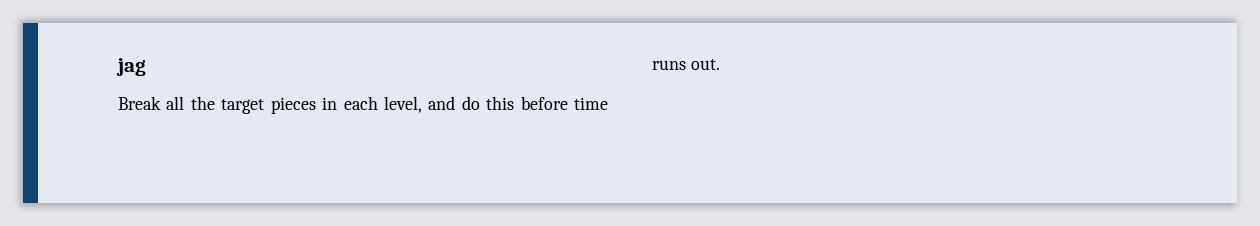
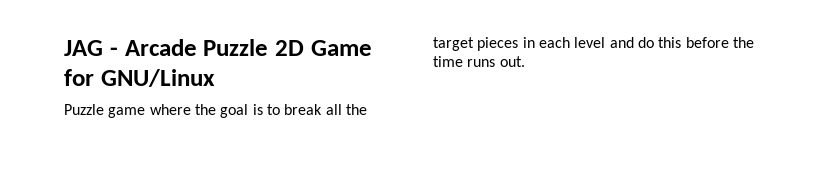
- jag
- Break all the target pieces in each level, and do this before time runs out.
+ JAG - Arcade Puzzle 2D Game for GNU/Linux
+ Puzzle game where the goal is to break all the target pieces in each level and do this before the time runs out.

